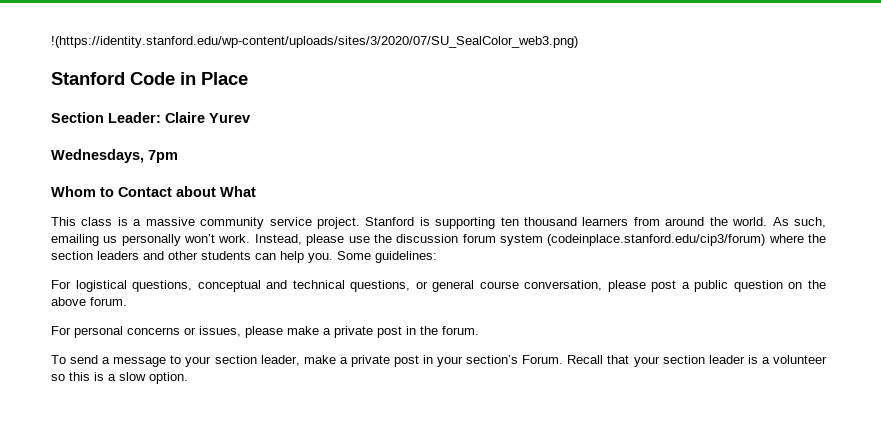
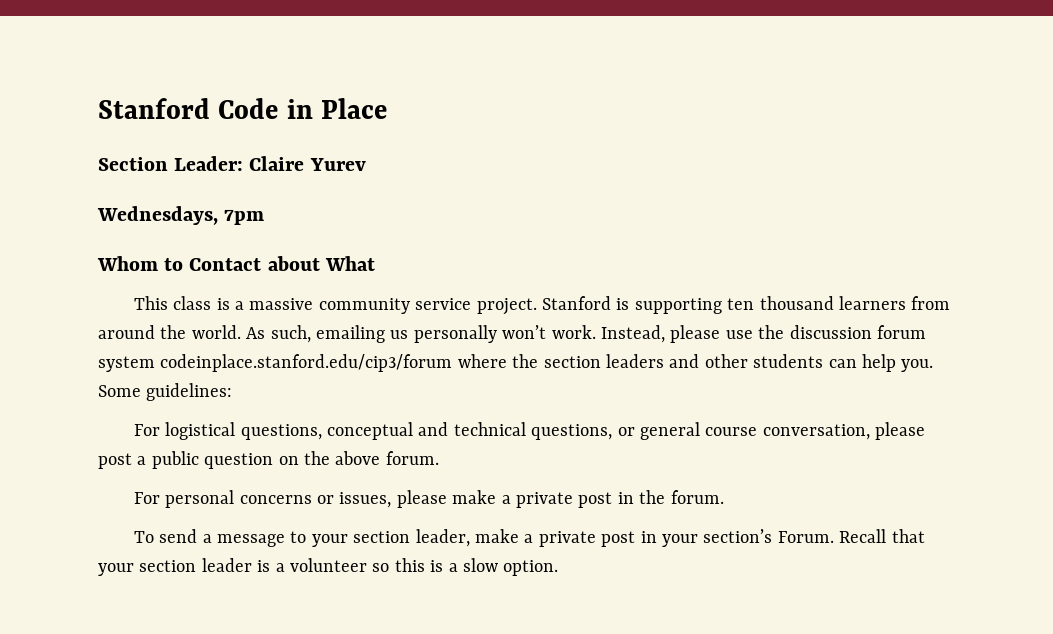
- !(https://identity.stanford.edu/wp-content/uploads/sites/3/2020/07/SU_SealColor_web3.png)
- Instead, please use the discussion forum system (codeinplace.stanford.edu/cip3/forum) where the section leaders and other students can help you.
+ Instead, please use the discussion forum system codeinplace.stanford.edu/cip3/forum where the section leaders and other students can help you.

